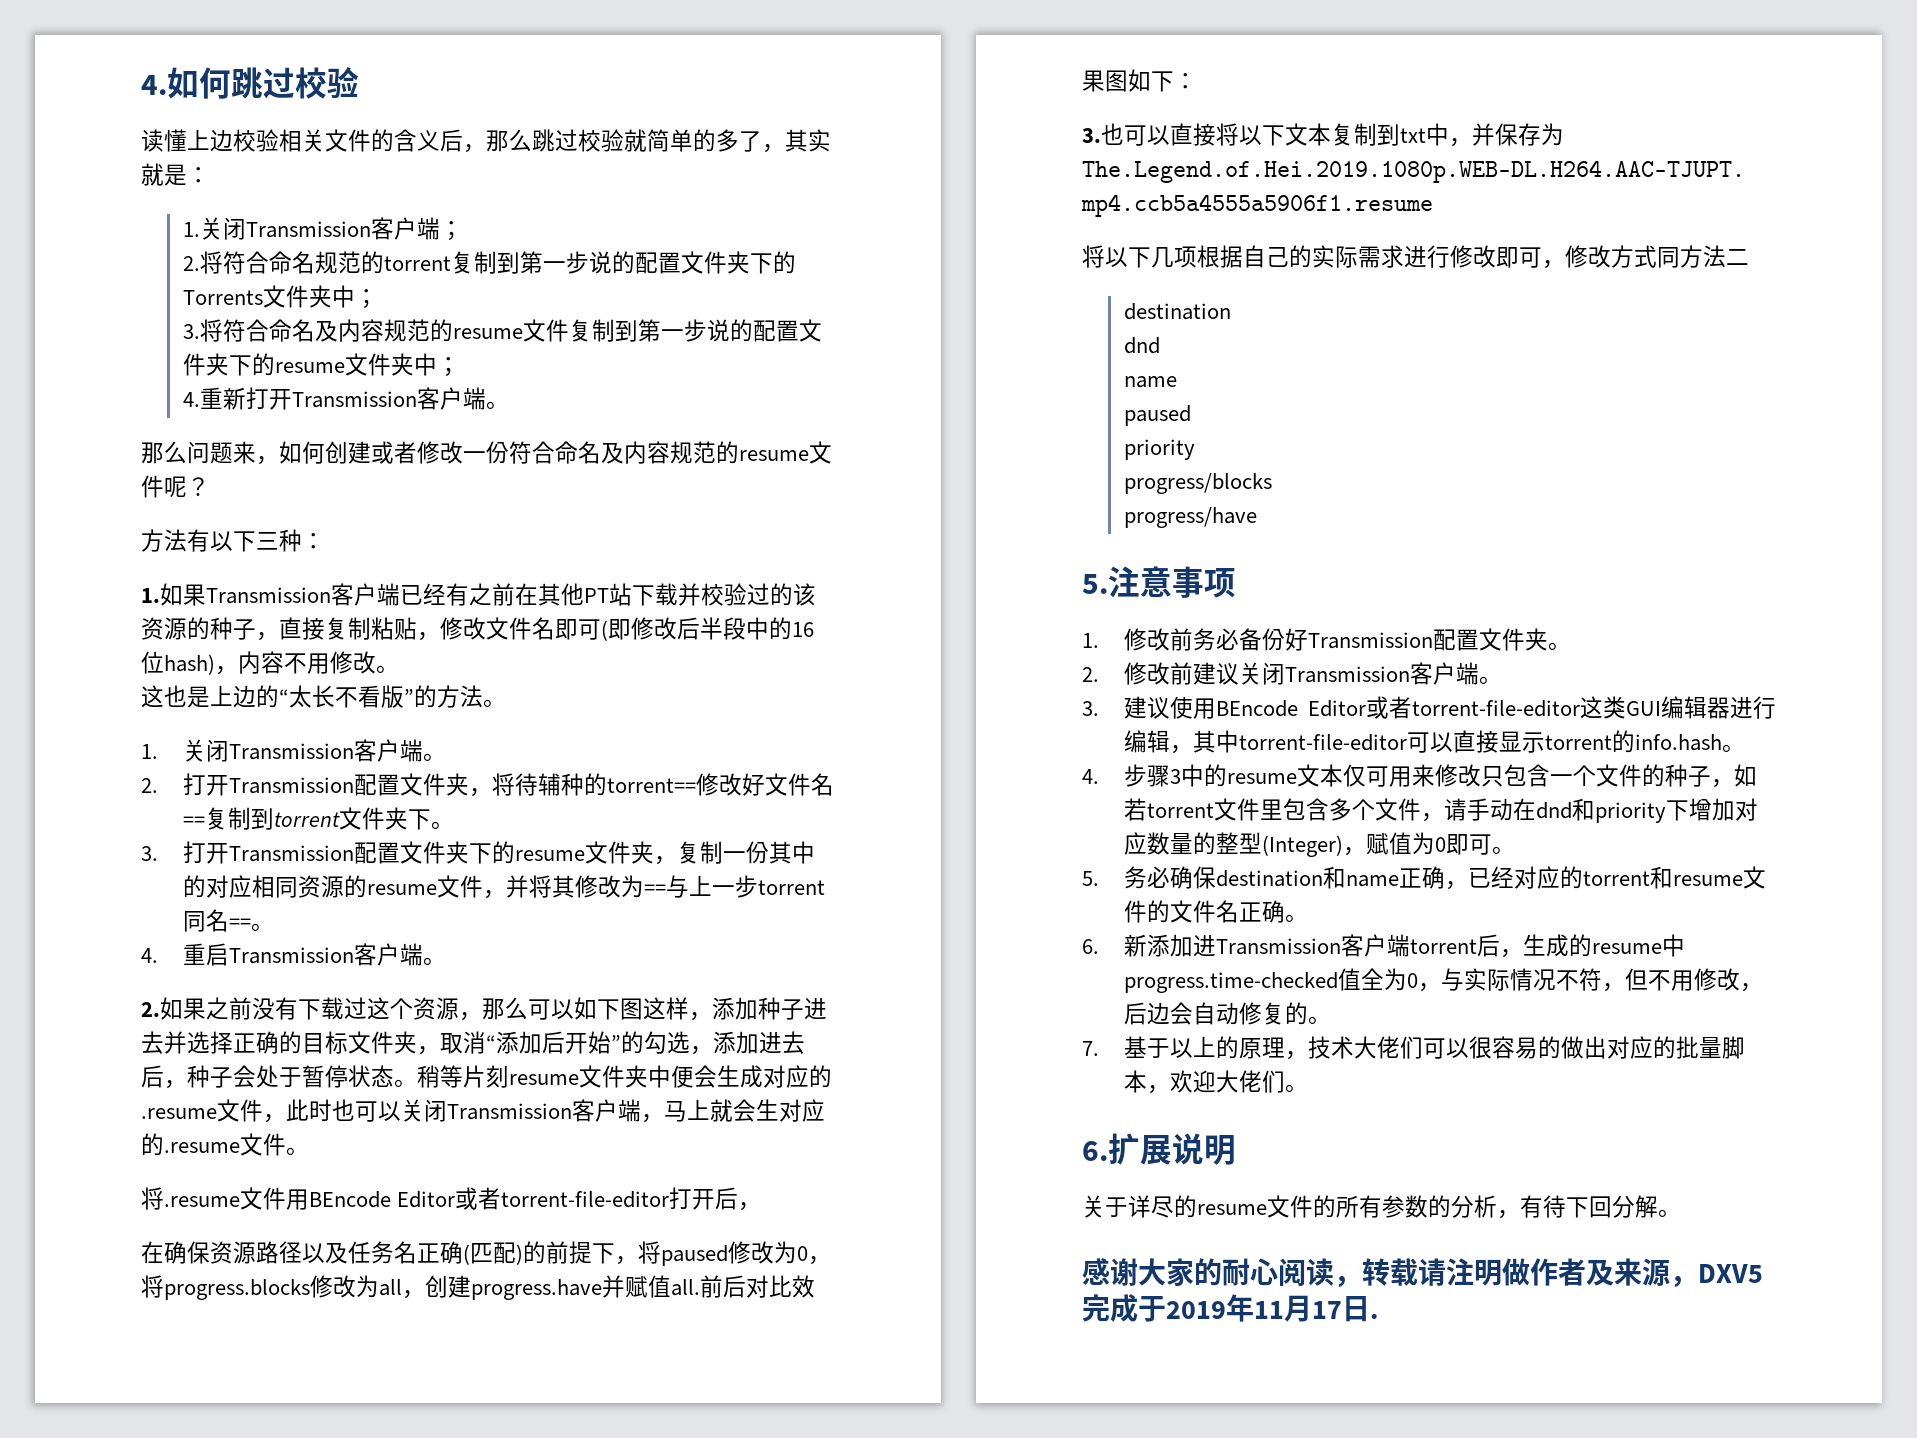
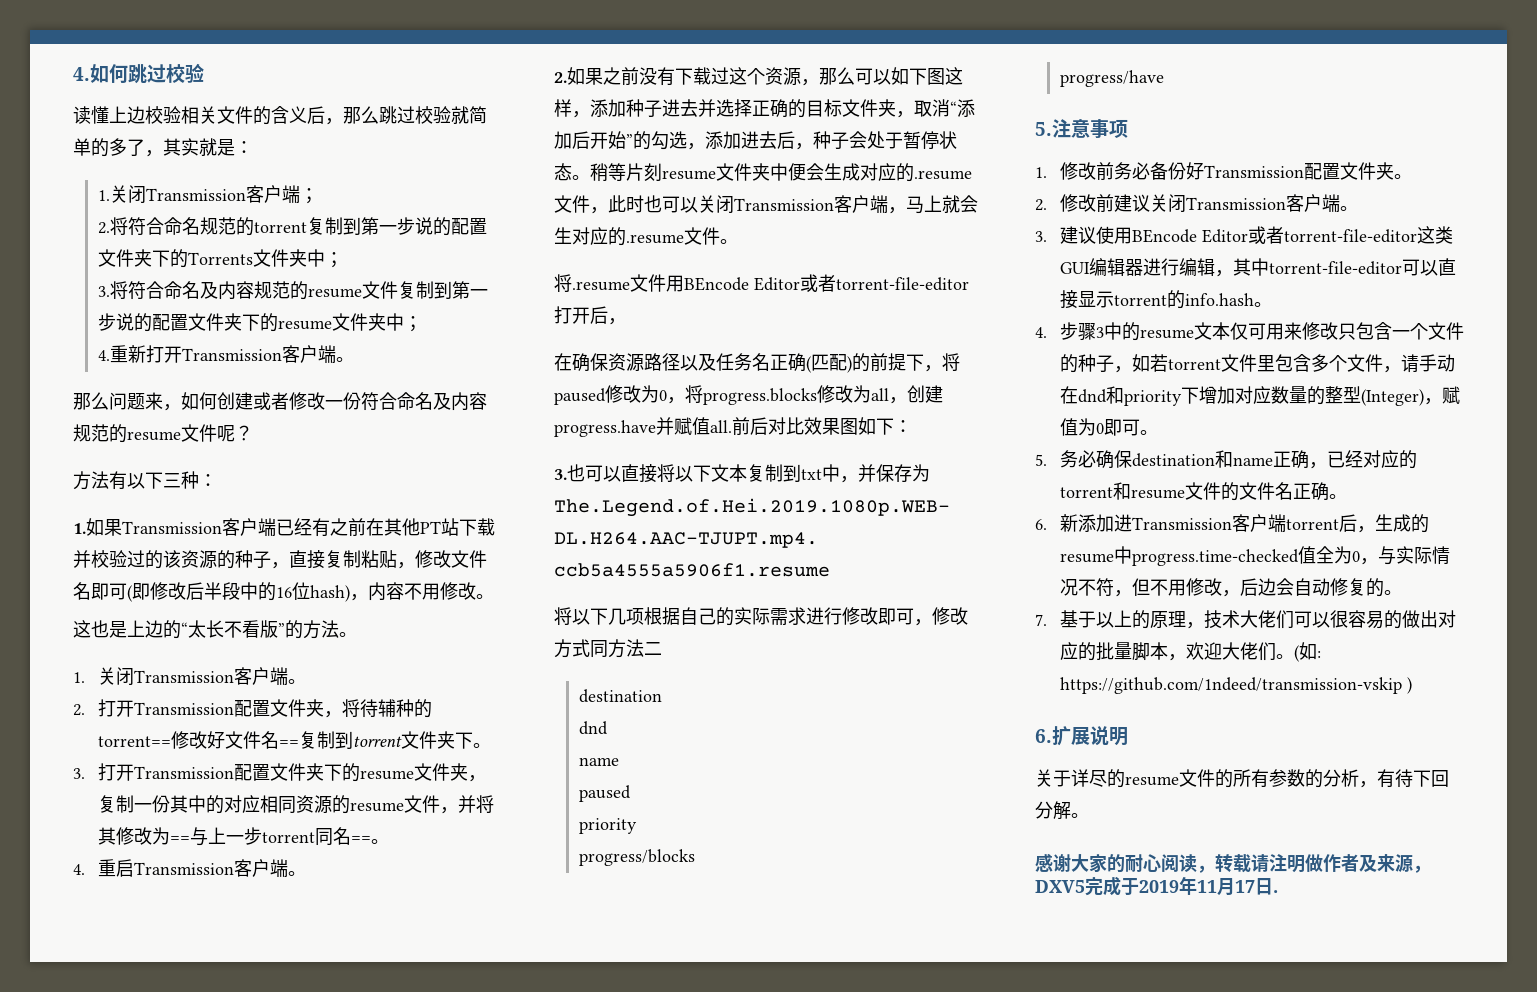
+ (如: https://github.com/1ndeed/transmission-vskip )

